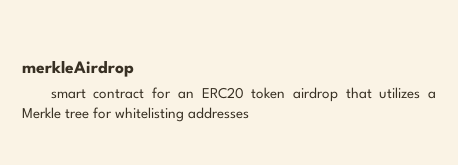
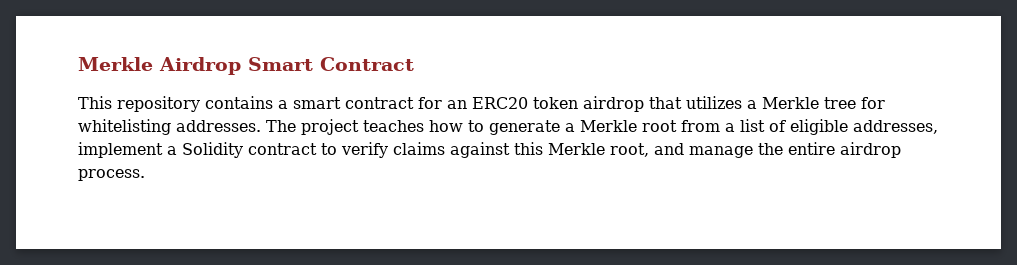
- merkleAirdrop
- smart contract for an ERC20 token airdrop that utilizes a Merkle tree for whitelisting addresses
+ Merkle Airdrop Smart Contract
+ This repository contains a smart contract for an ERC20 token airdrop that utilizes a Merkle tree for whitelisting addresses. The project teaches how to generate a Merkle root from a list of eligible addresses, implement a Solidity contract to verify claims against this Merkle root, and manage the entire airdrop process.

